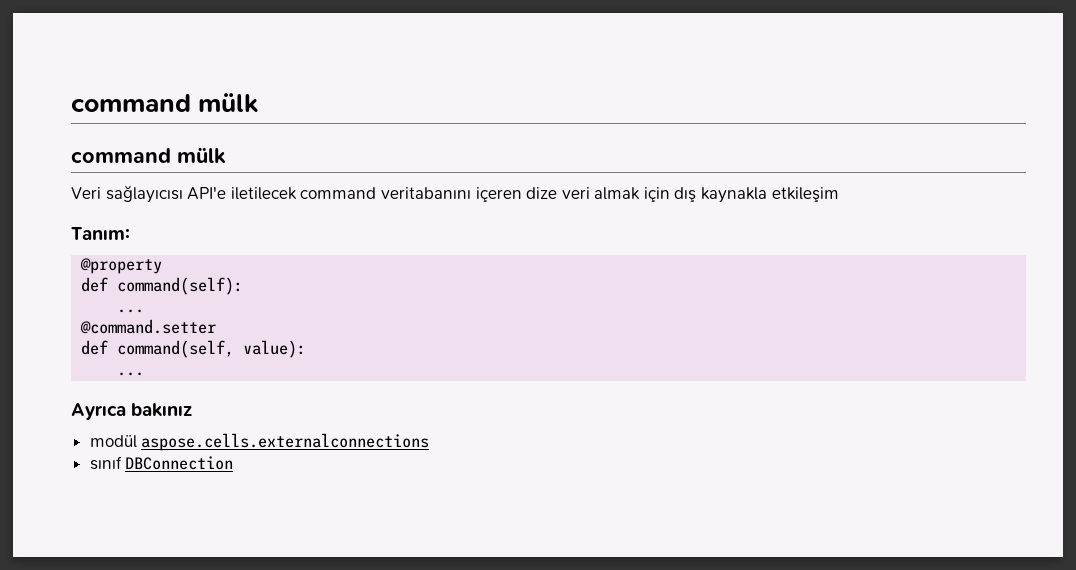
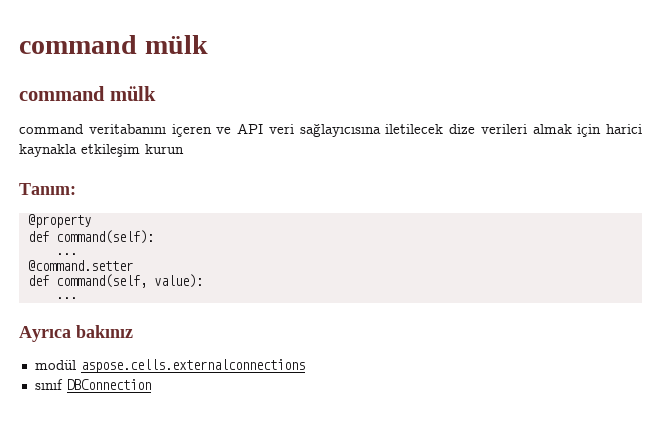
- Veri sağlayıcısı API'e iletilecek command veritabanını içeren dize veri almak için dış kaynakla etkileşim
+ command veritabanını içeren ve API veri sağlayıcısına iletilecek dize verileri almak için harici kaynakla etkileşim kurun

